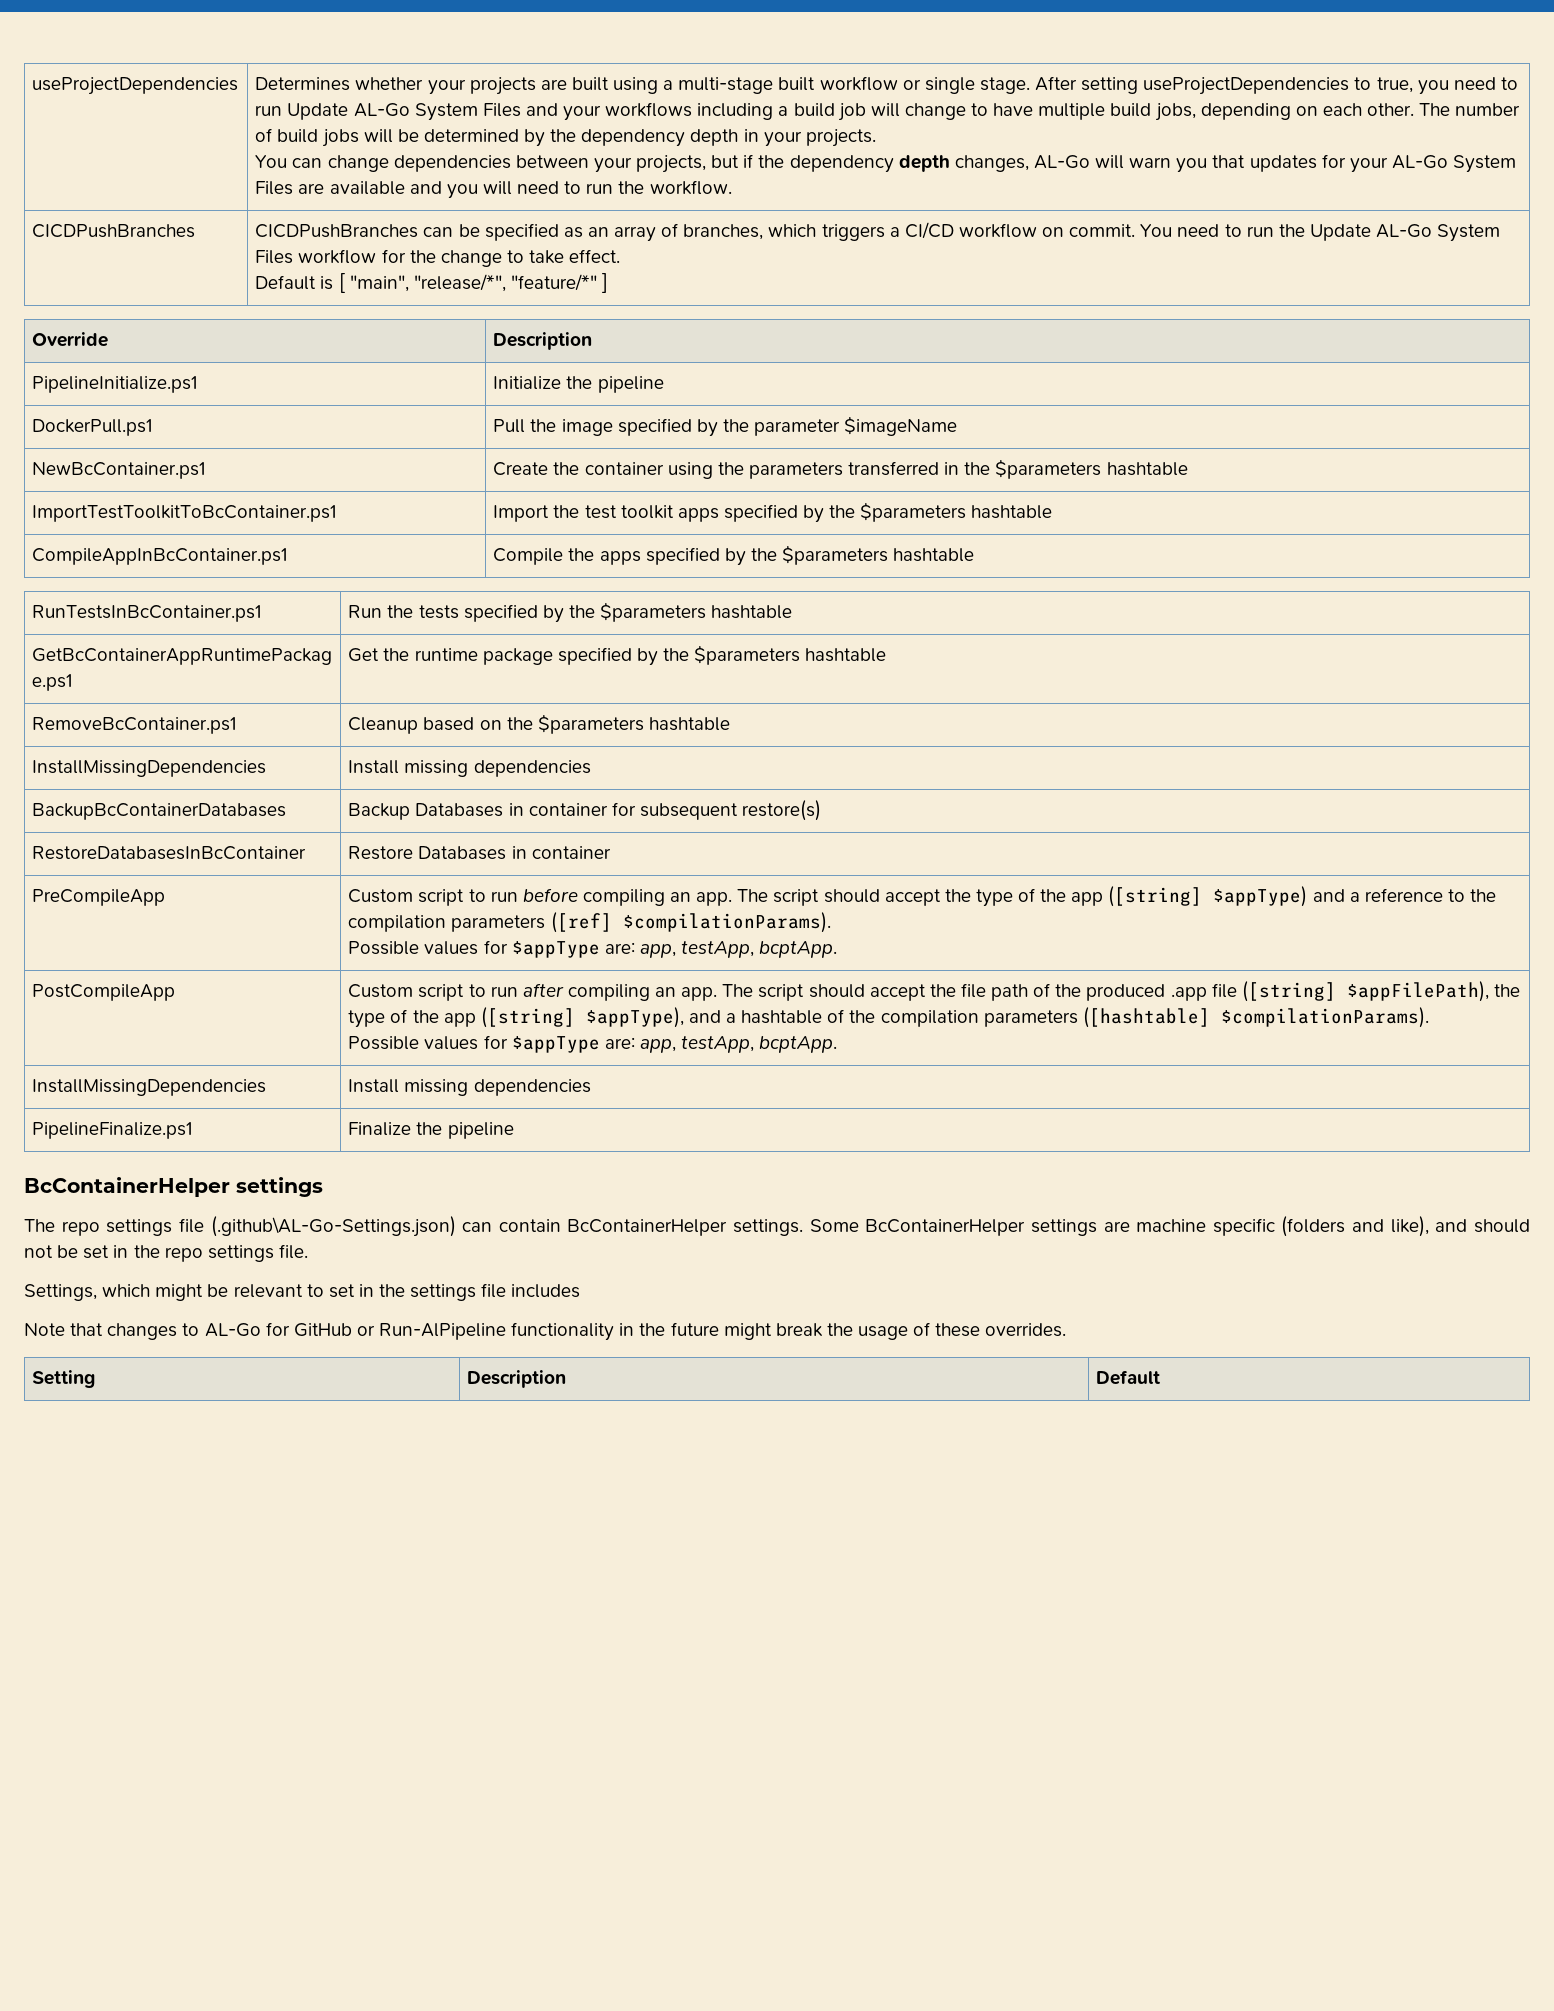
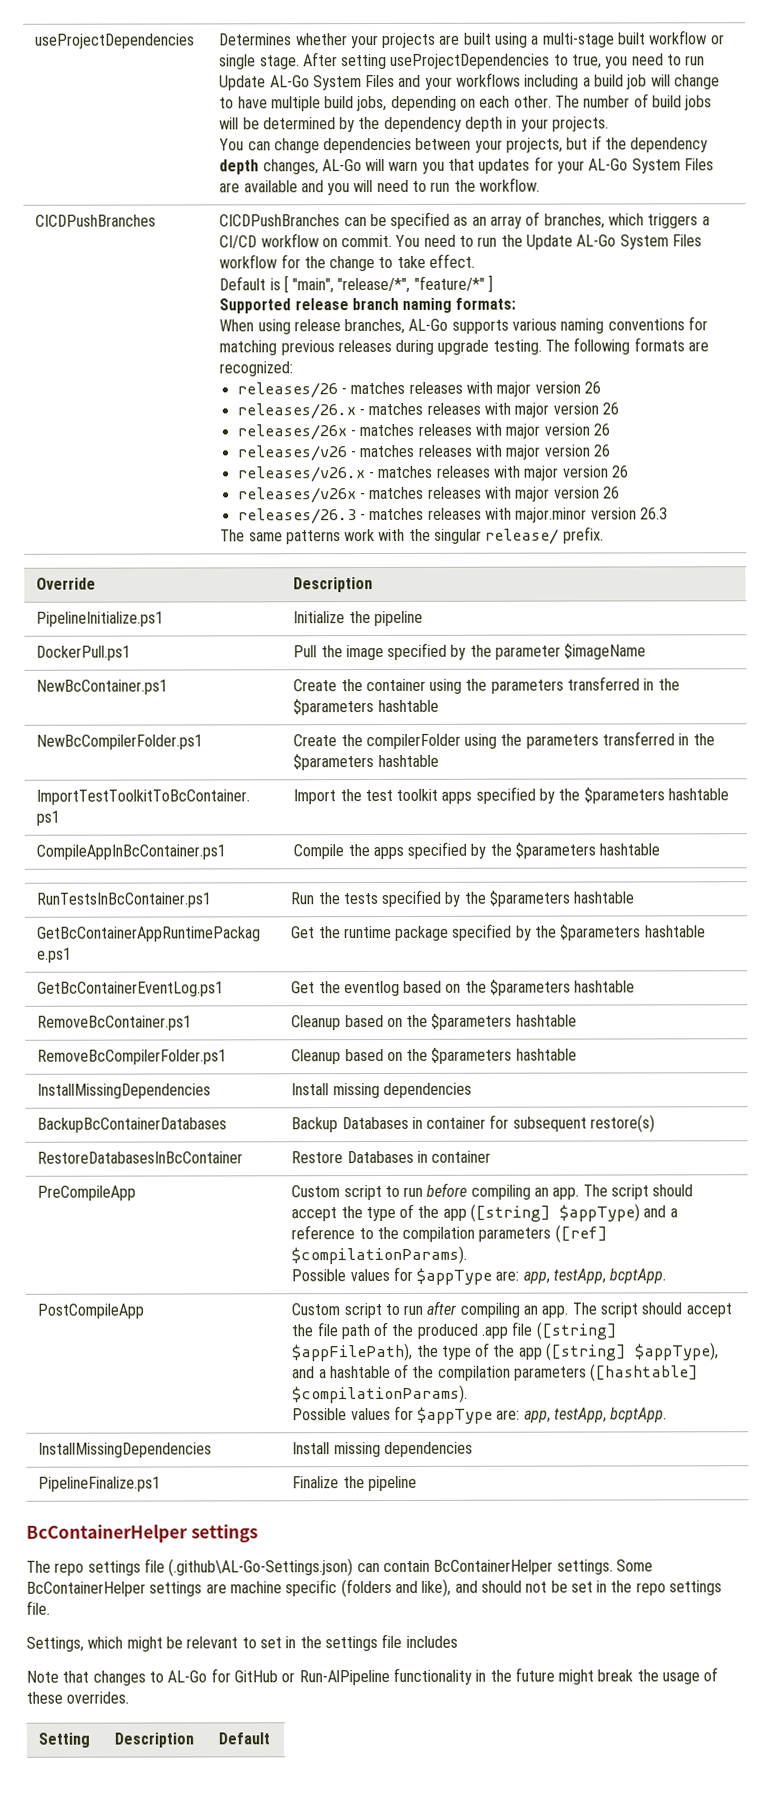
+ Supported release branch naming formats:
+ When using release branches, AL-Go supports various naming conventions for matching previous releases during upgrade testing. The following formats are recognized:
+ releases/26 - matches releases with major version 26
+ releases/26.x - matches releases with major version 26
+ releases/26x - matches releases with major version 26
+ releases/v26 - matches releases with major version 26
+ releases/v26.x - matches releases with major version 26
+ releases/v26x - matches releases with major version 26
+ releases/26.3 - matches releases with major.minor version 26.3
+ The same patterns work with the singular release/ prefix.
+ NewBcCompilerFolder.ps1 | Create the compilerFolder using the parameters transferred in the $parameters hashtable
+ GetBcContainerEventLog.ps1 | Get the eventlog based on the $parameters hashtable
+ RemoveBcCompilerFolder.ps1 | Cleanup based on the $parameters hashtable

